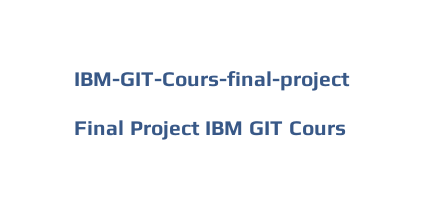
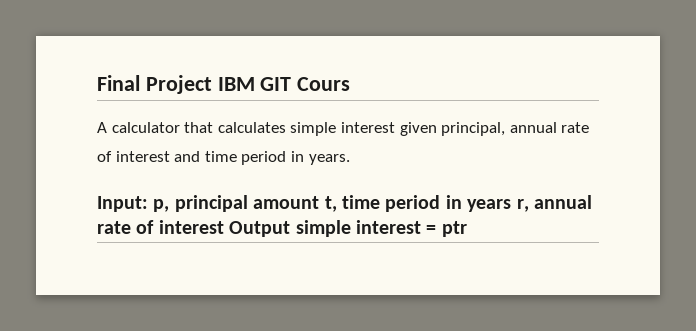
- IBM-GIT-Cours-final-project
+ A calculator that calculates simple interest given principal, annual rate of interest and time period in years.
+ Input: p, principal amount t, time period in years r, annual rate of interest Output simple interest = ptr

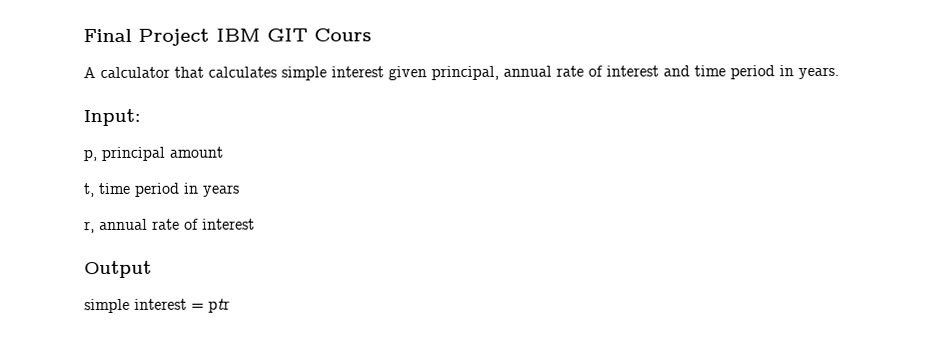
- Input: p, principal amount t, time period in years r, annual rate of interest Output simple interest = ptr
+ Input:
+ p, principal amount
+ t, time period in years
+ r, annual rate of interest
+ Output
+ simple interest = ptr

